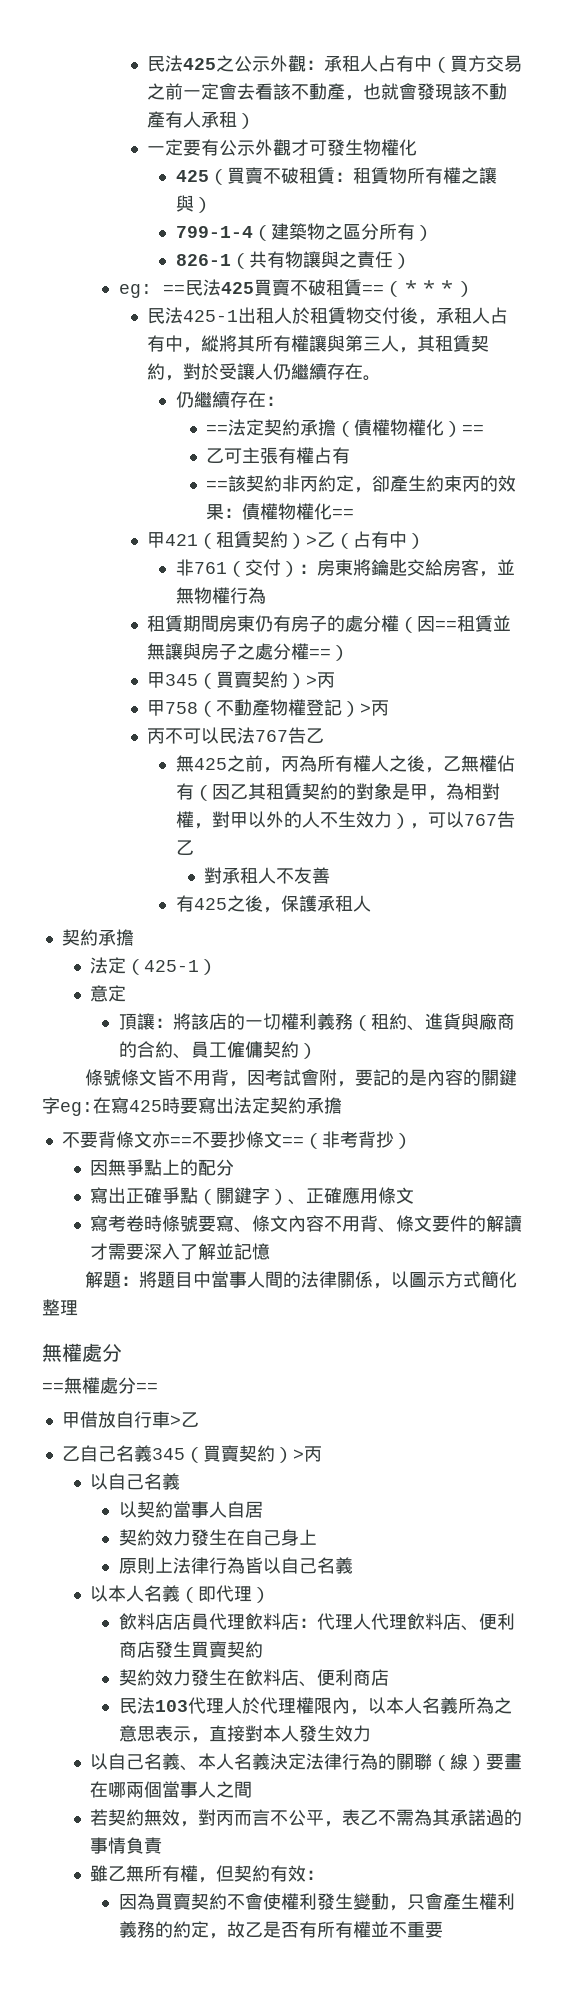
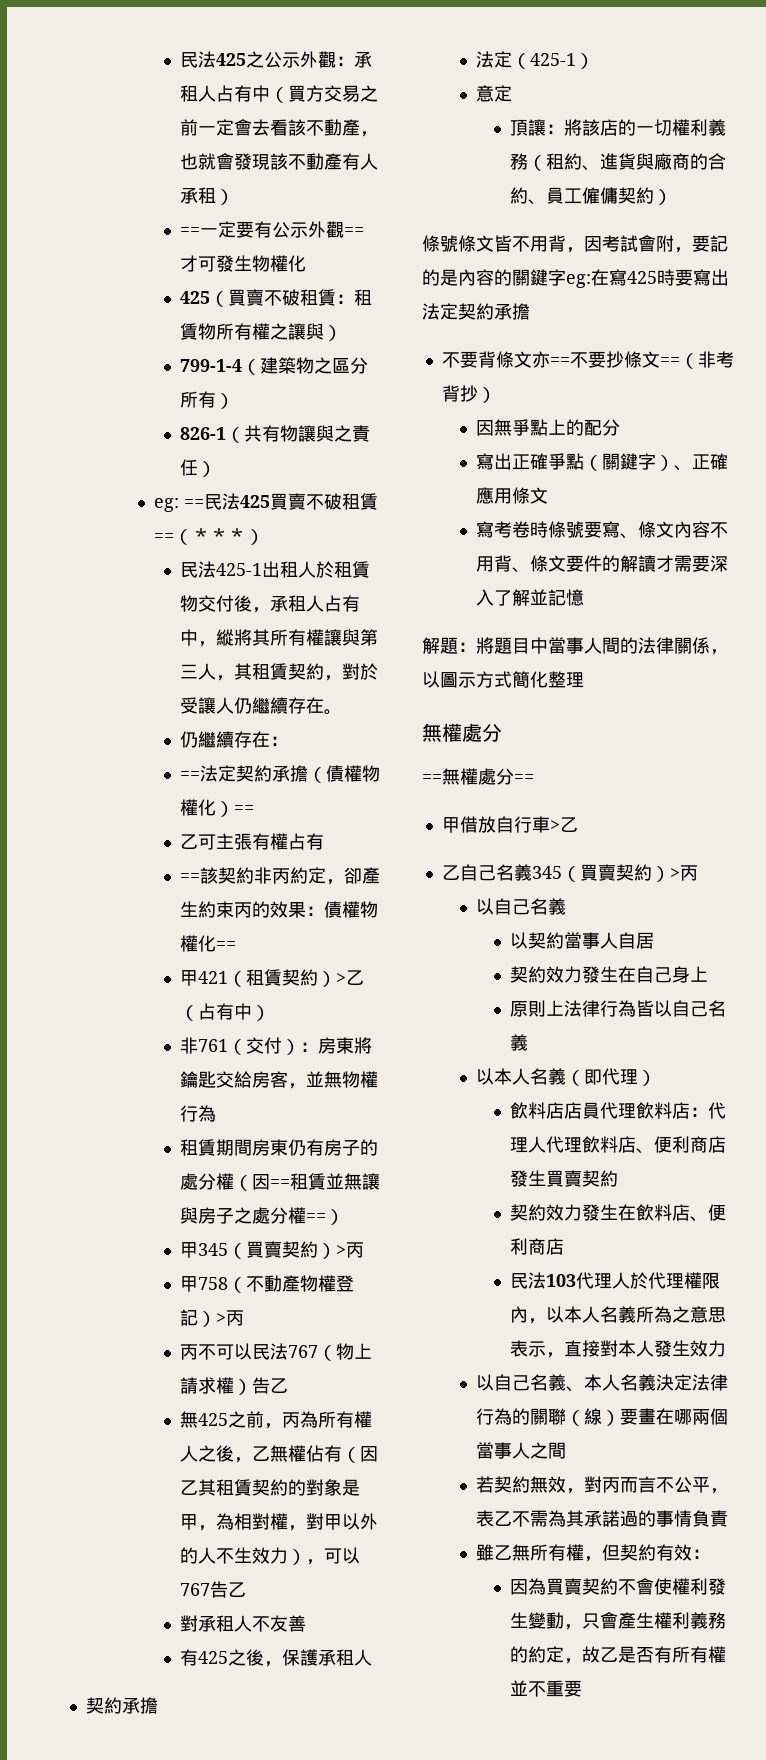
- 一定要有公示外觀才可發生物權化
+ ==一定要有公示外觀==才可發生物權化
- 丙不可以民法767告乙
+ 丙不可以民法767（物上請求權）告乙

